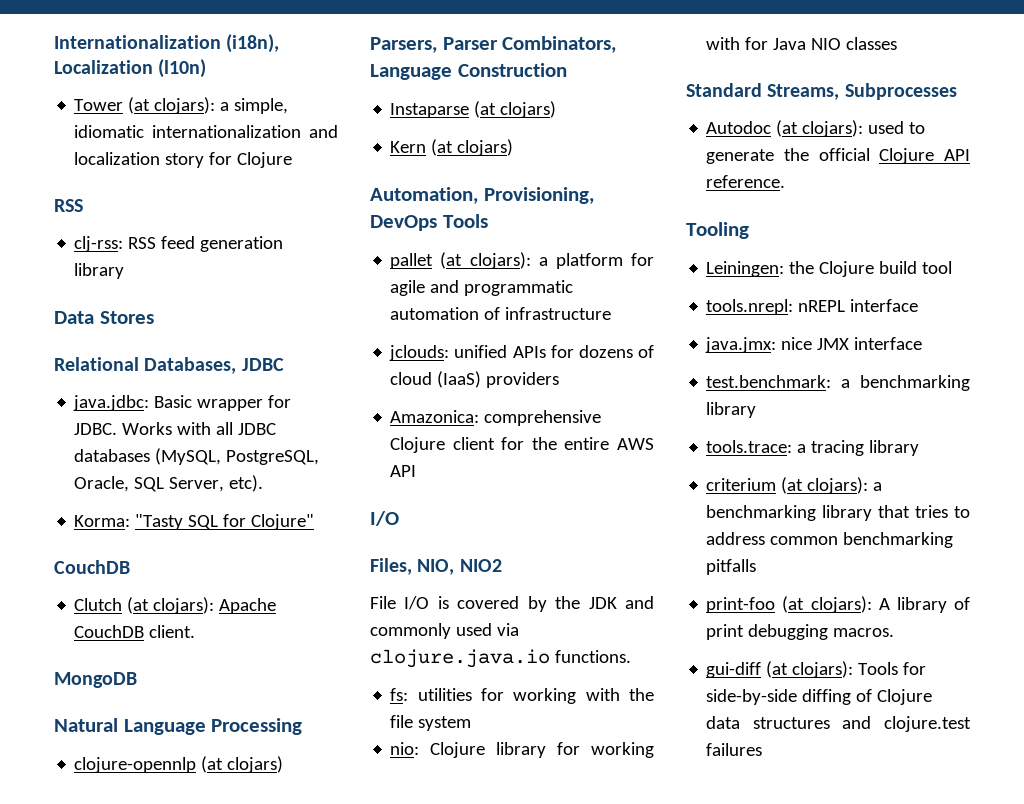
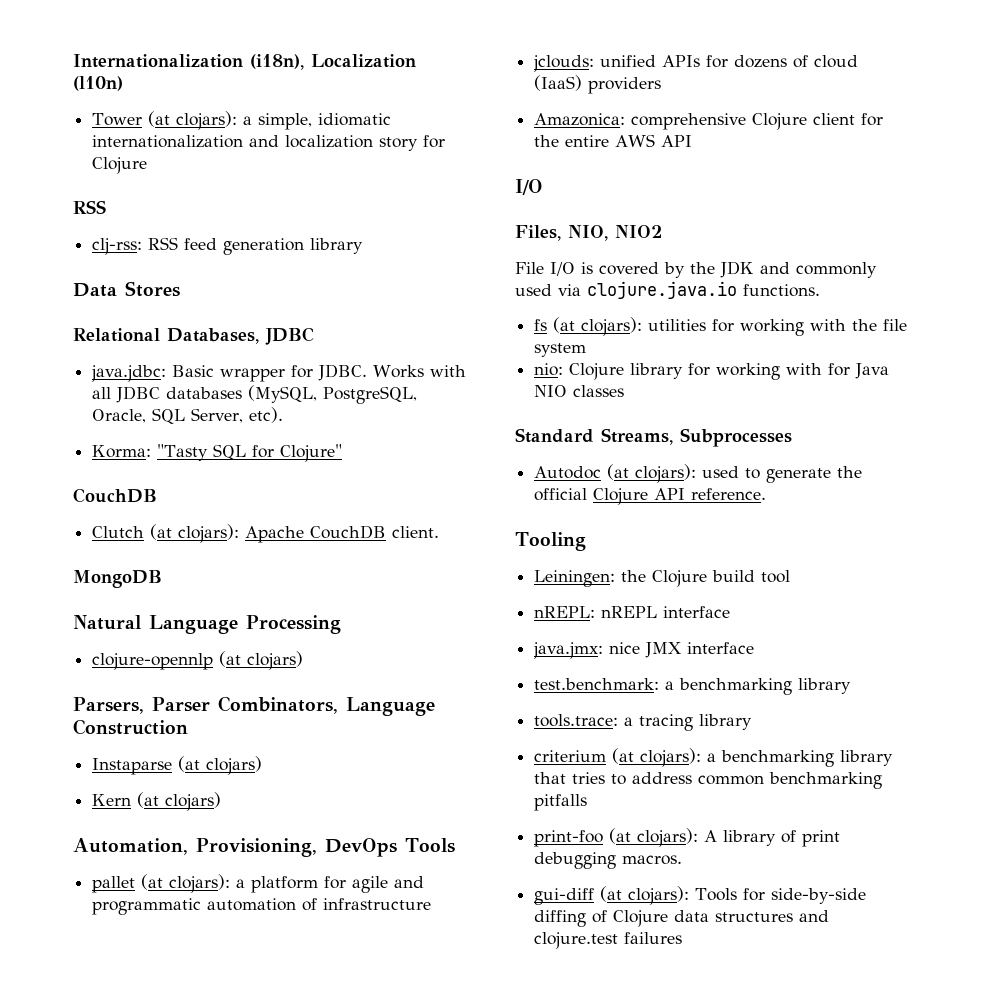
- fs: utilities for working with the file system
+ fs (at clojars): utilities for working with the file system
- tools.nrepl: nREPL interface
+ nREPL: nREPL interface

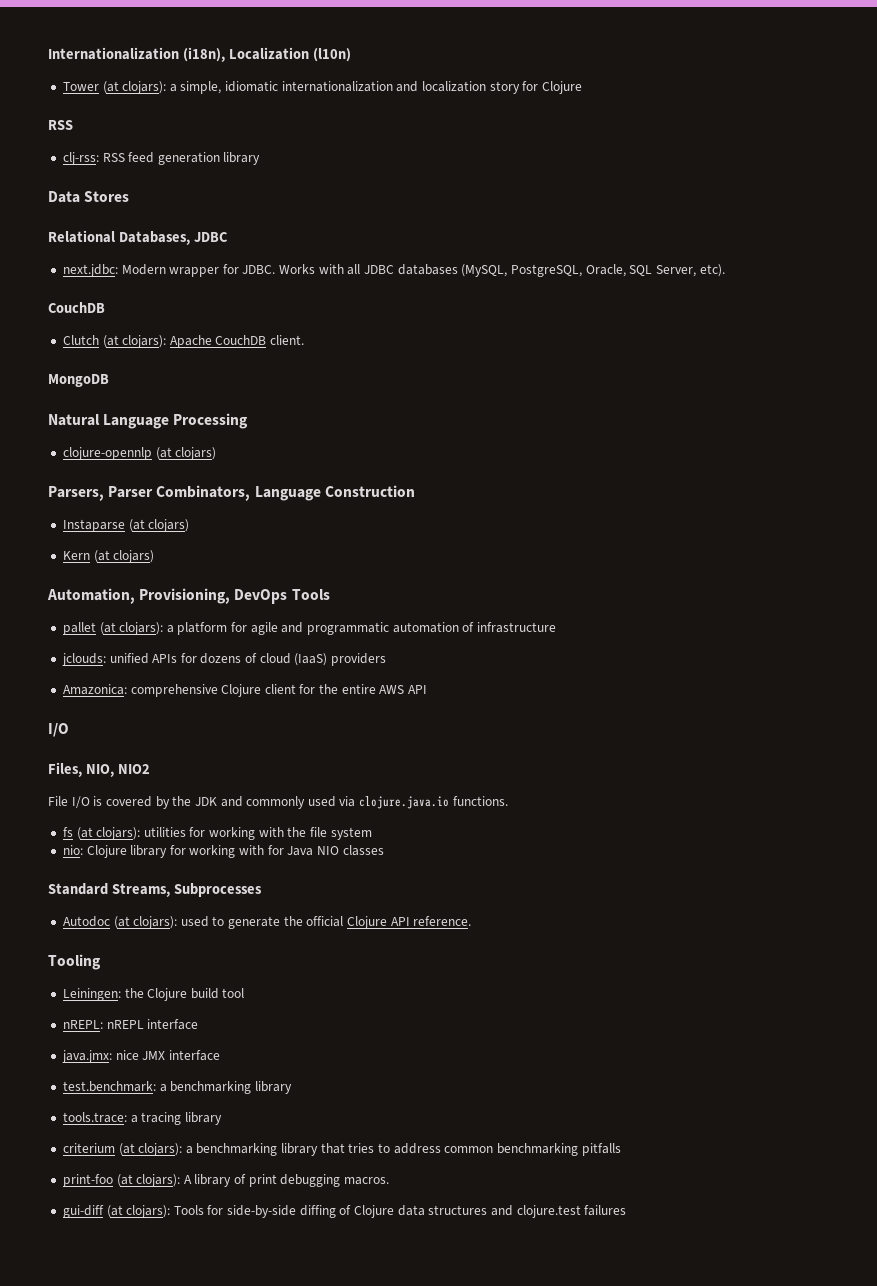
- java.jdbc: Basic wrapper for JDBC.
+ next.jdbc: Modern wrapper for JDBC.
- Korma: "Tasty SQL for Clojure"

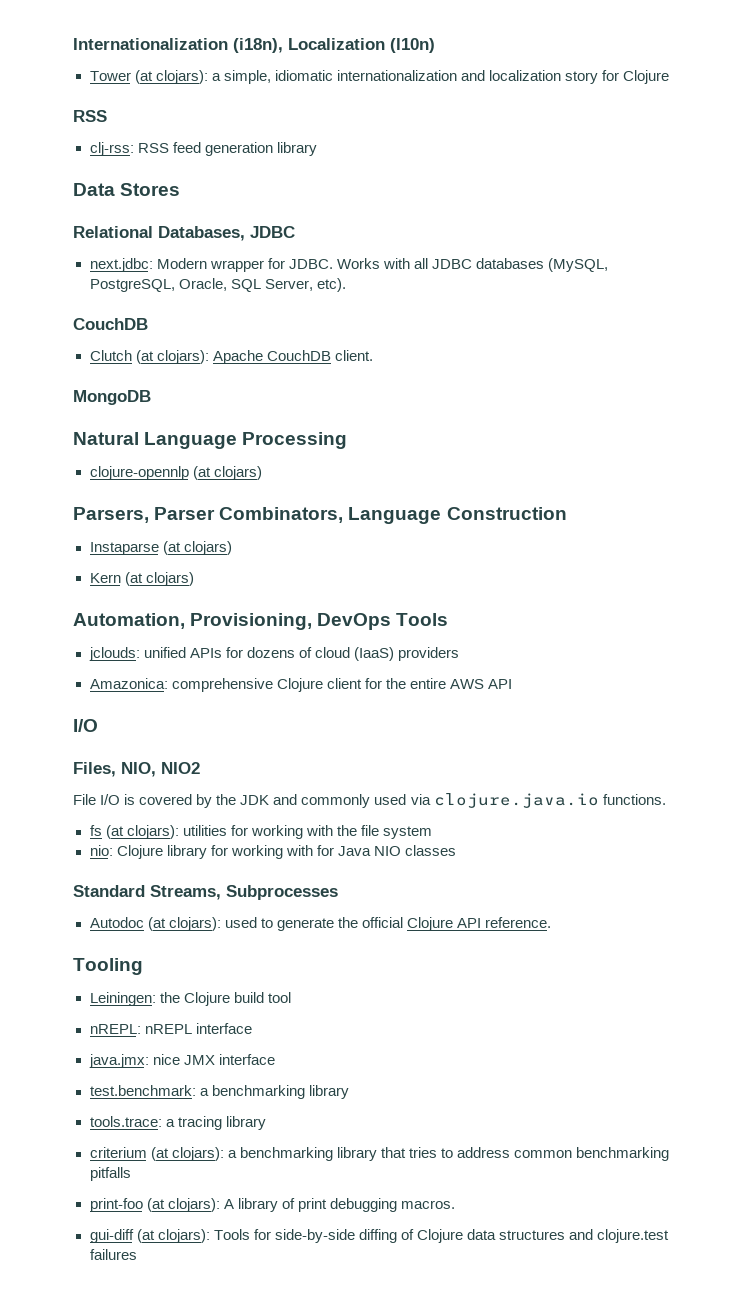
- pallet (at clojars): a platform for agile and programmatic automation of infrastructure

